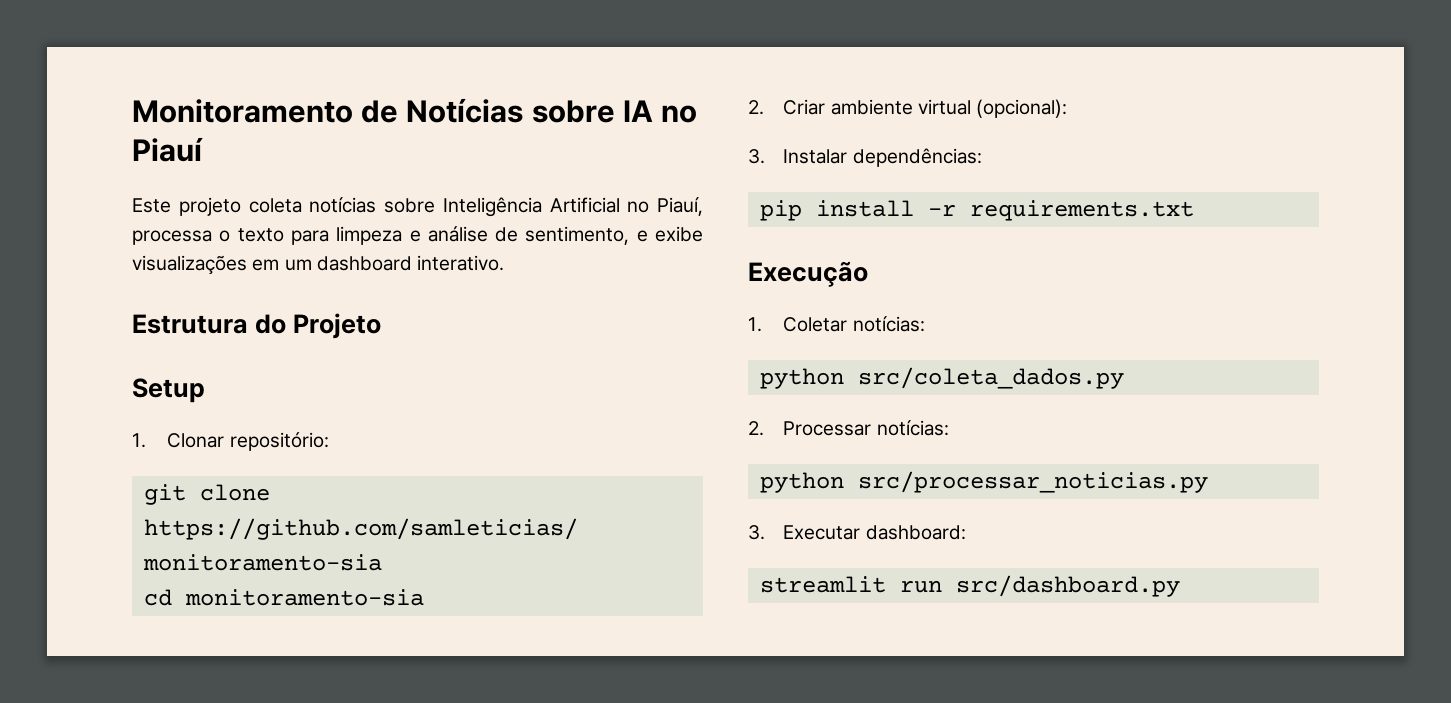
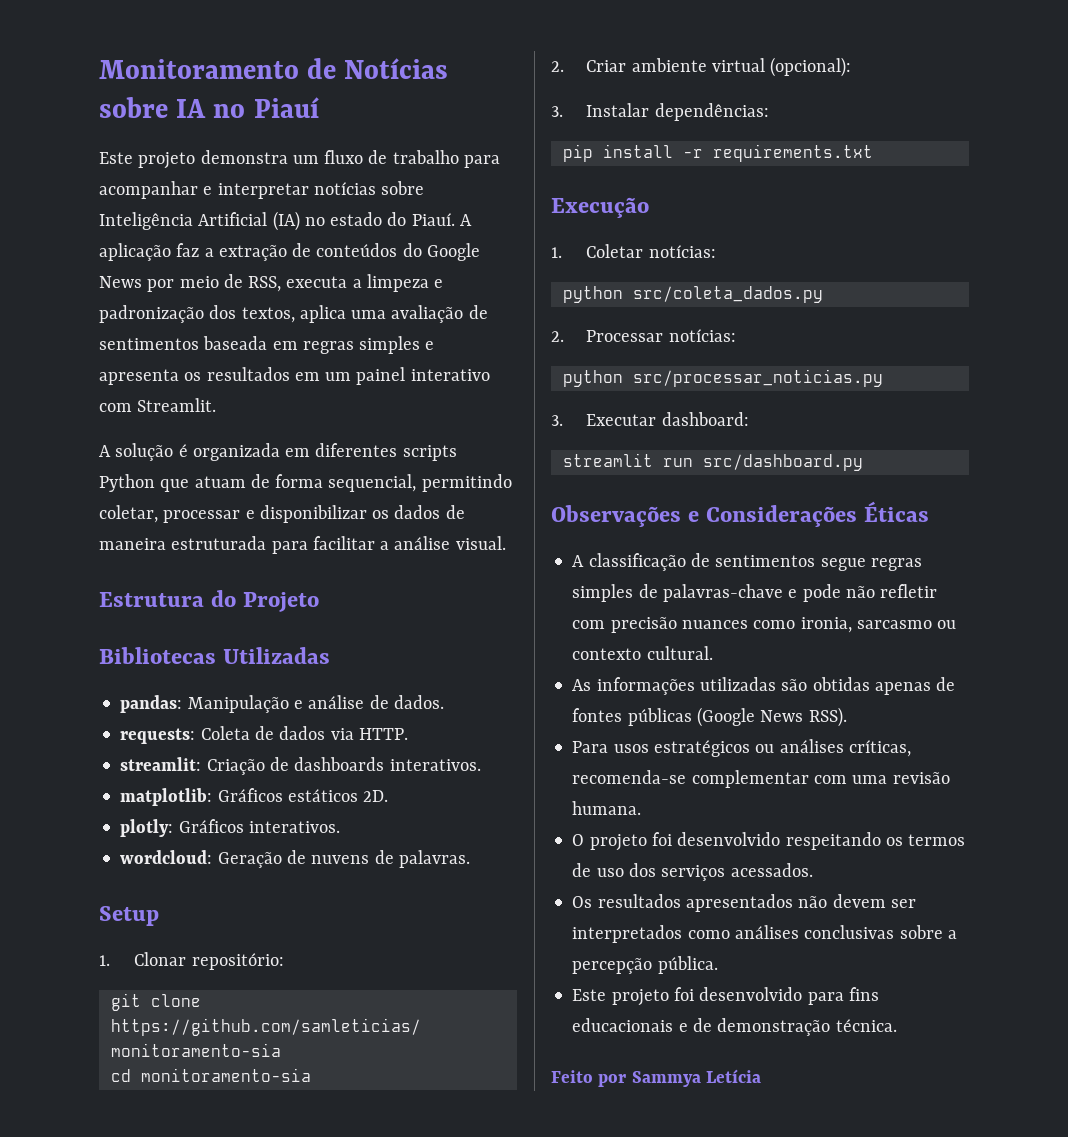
- Este projeto coleta notícias sobre Inteligência Artificial no Piauí, processa o texto para limpeza e análise de sentimento, e exibe visualizações em um dashboard interativo.
+ Este projeto demonstra um fluxo de trabalho para acompanhar e interpretar notícias sobre Inteligência Artificial (IA) no estado do Piauí. A aplicação faz a extração de conteúdos do Google News por meio de RSS, executa a limpeza e padronização dos textos, aplica uma avaliação de sentimentos baseada em regras simples e apresenta os resultados em um painel interativo com Streamlit.
+ A solução é organizada em diferentes scripts Python que atuam de forma sequencial, permitindo coletar, processar e disponibilizar os dados de maneira estruturada para facilitar a análise visual.
  Estrutura do Projeto
+ Bibliotecas Utilizadas
+ pandas: Manipulação e análise de dados.
+ requests: Coleta de dados via HTTP.
+ streamlit: Criação de dashboards interativos.
+ matplotlib: Gráficos estáticos 2D.
+ plotly: Gráficos interativos.
+ wordcloud: Geração de nuvens de palavras.
+ Observações e Considerações Éticas
+ A classificação de sentimentos segue regras simples de palavras-chave e pode não refletir com precisão nuances como ironia, sarcasmo ou contexto cultural.
+ As informações utilizadas são obtidas apenas de fontes públicas (Google News RSS).
+ Para usos estratégicos ou análises críticas, recomenda-se complementar com uma revisão humana.
+ O projeto foi desenvolvido respeitando os termos de uso dos serviços acessados.
+ Os resultados apresentados não devem ser interpretados como análises conclusivas sobre a percepção pública.
+ Este projeto foi desenvolvido para fins educacionais e de demonstração técnica.
+ Feito por Sammya Letícia

